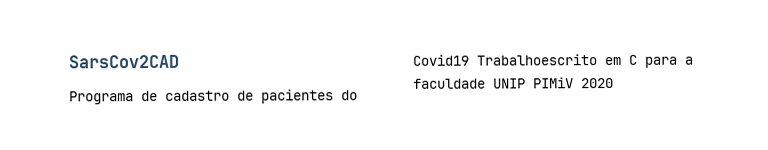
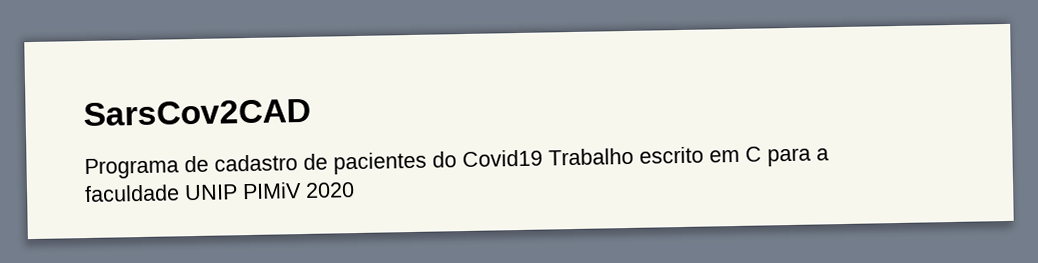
- Programa de cadastro de pacientes do Covid19 Trabalhoescrito em C para a faculdade UNIP PIMiV 2020
+ Programa de cadastro de pacientes do Covid19 Trabalho escrito em C para a faculdade UNIP PIMiV 2020

